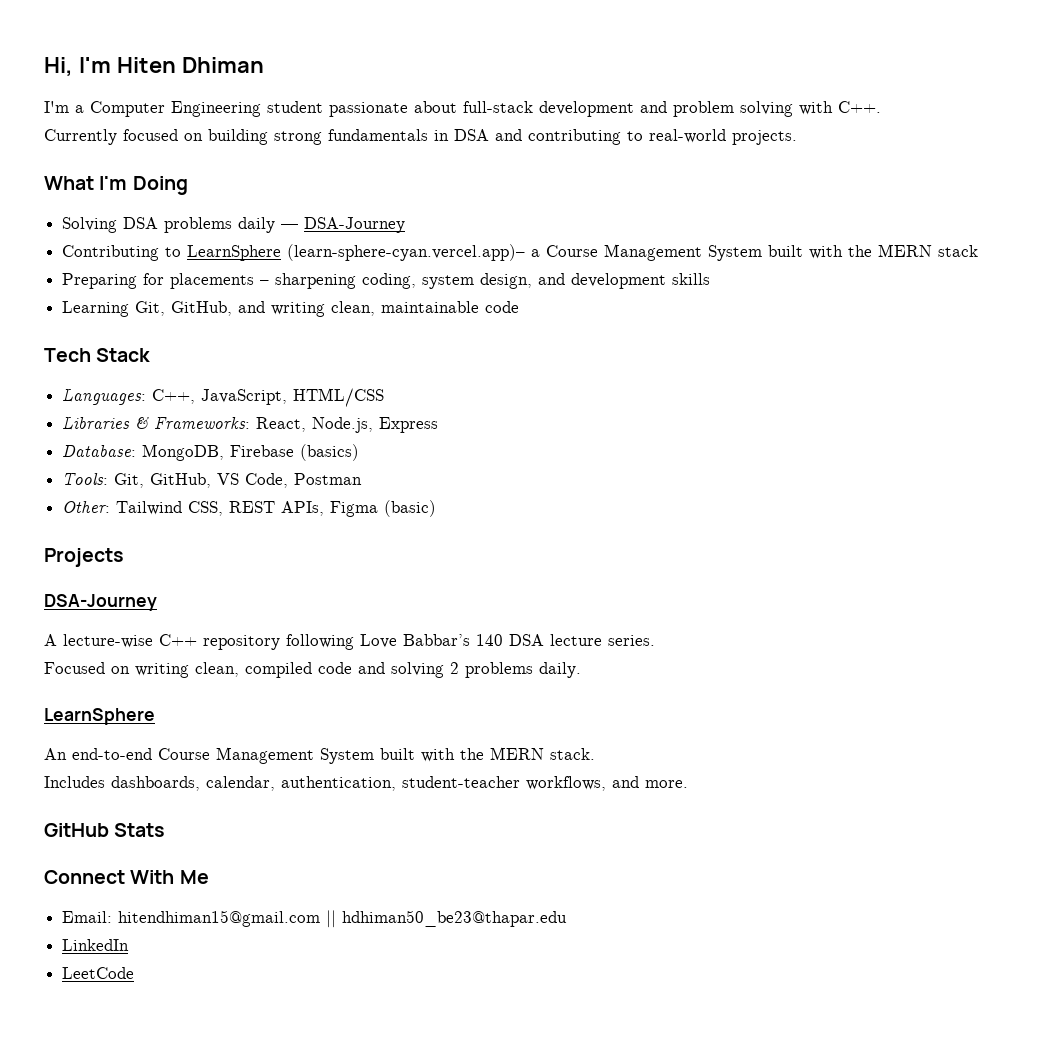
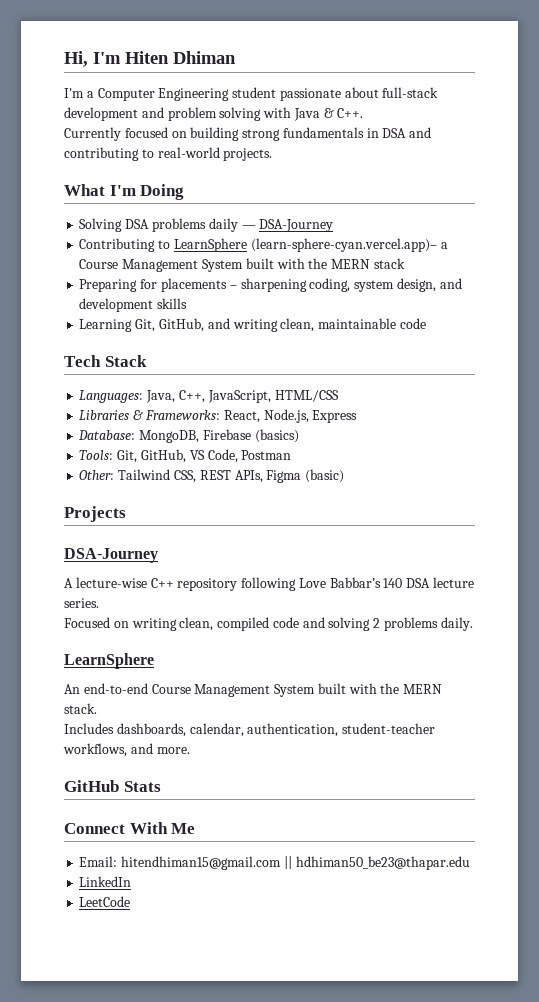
- I'm a Computer Engineering student passionate about full-stack development and problem solving with C++.
+ I'm a Computer Engineering student passionate about full-stack development and problem solving with Java & C++.
- Languages: C++, JavaScript, HTML/CSS
+ Languages: Java, C++, JavaScript, HTML/CSS

